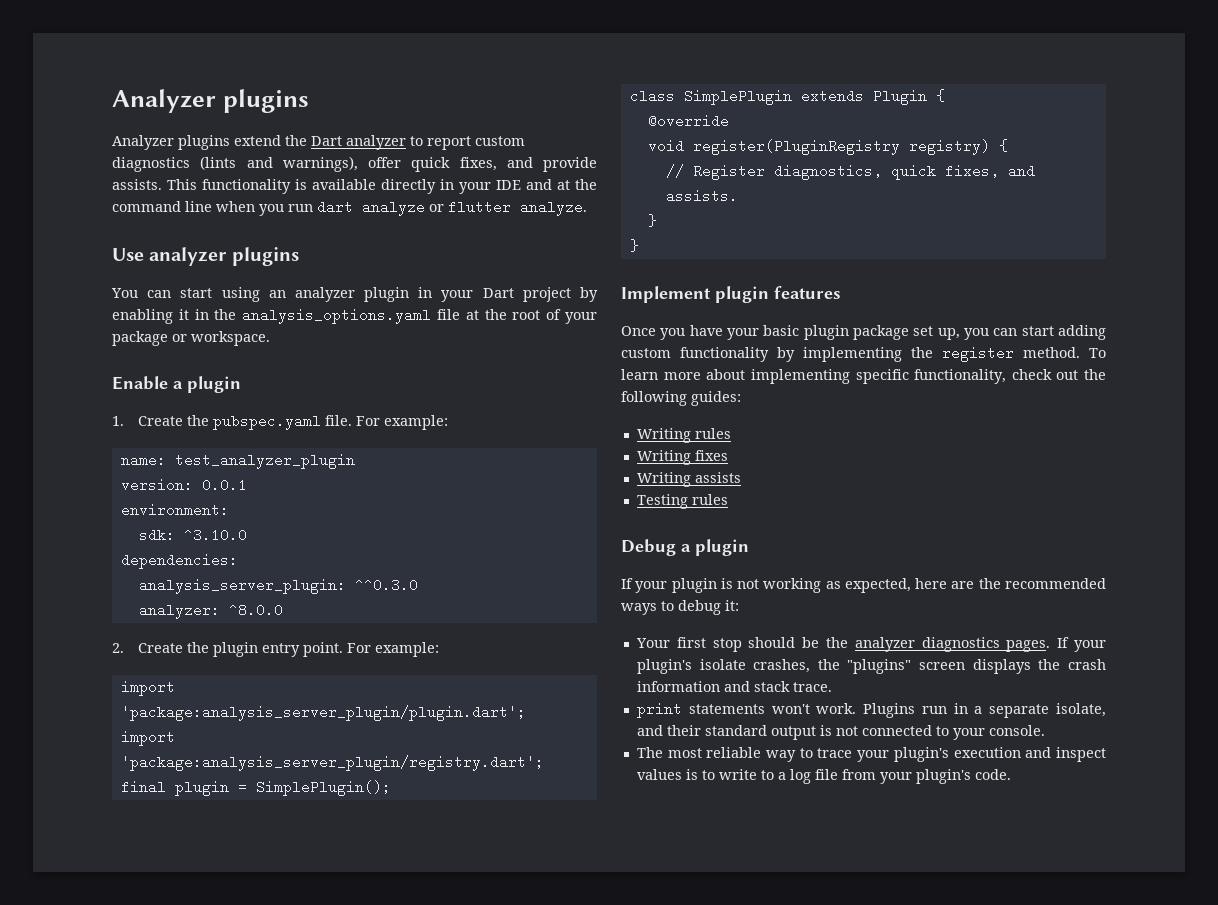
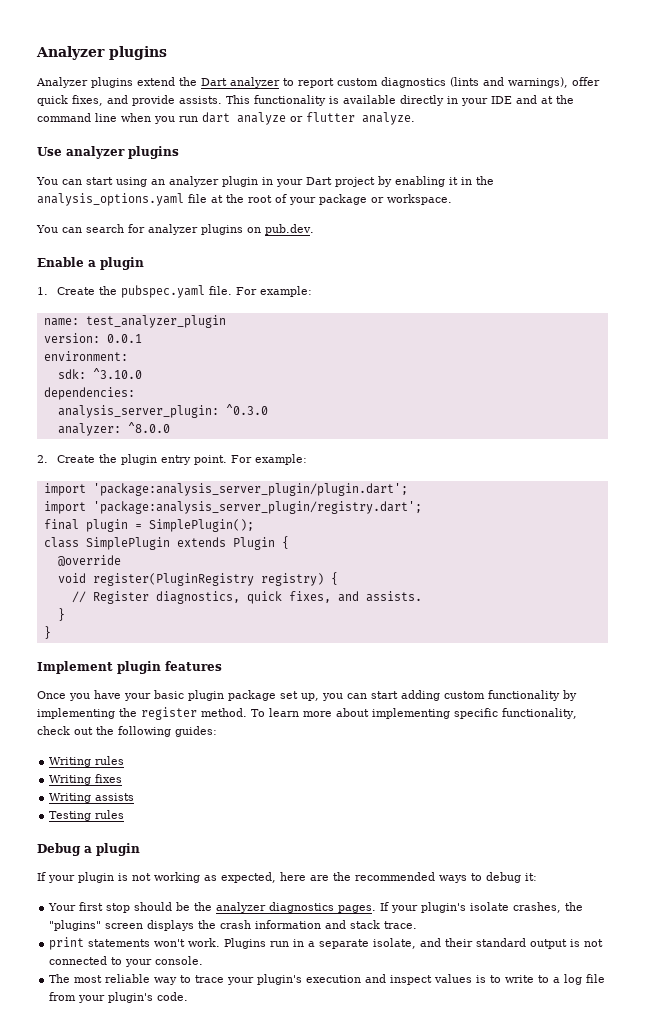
+ You can search for analyzer plugins on pub.dev.
- analysis_server_plugin: ^^0.3.0
+ analysis_server_plugin: ^0.3.0

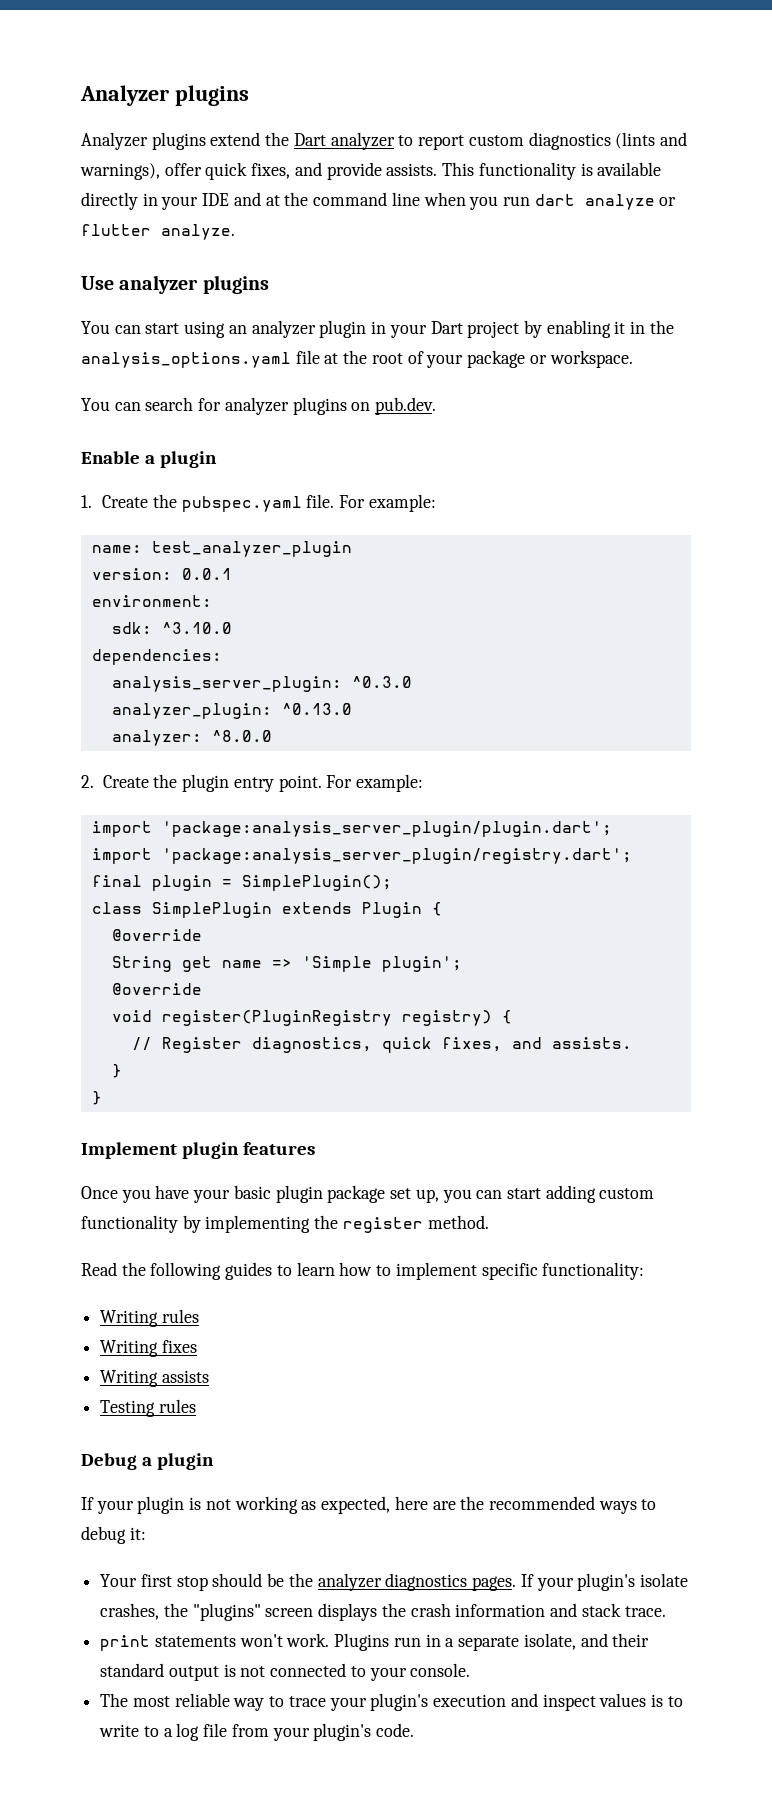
+ analyzer_plugin: ^0.13.0
+ String get name => 'Simple plugin';
+ @override
- Once you have your basic plugin package set up, you can start adding custom functionality by implementing the register method. To learn more about implementing specific functionality, check out the following guides:
+ Once you have your basic plugin package set up, you can start adding custom functionality by implementing the register method.
+ Read the following guides to learn how to implement specific functionality:

